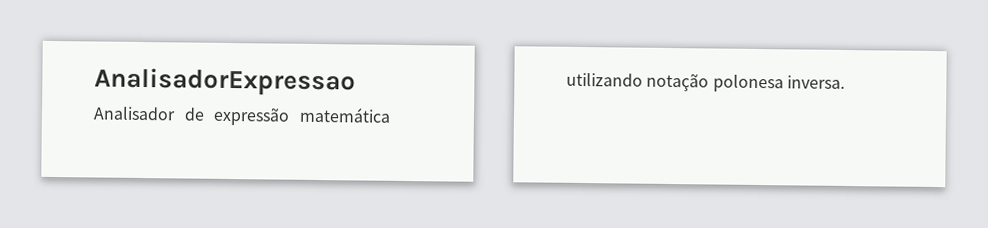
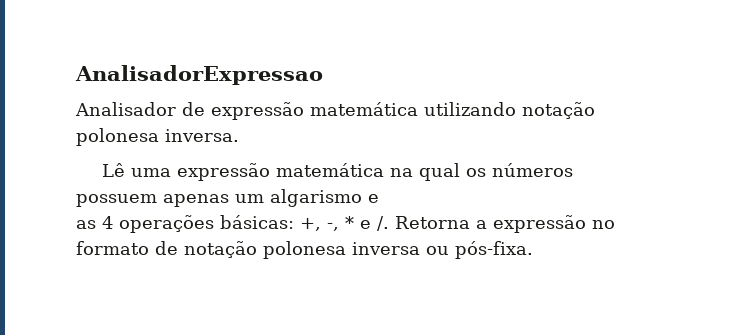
+ Lê uma expressão matemática na qual os números possuem apenas um algarismo e
+ as 4 operações básicas: +, -, * e /. Retorna a expressão no formato de notação polonesa inversa ou pós-fixa.

